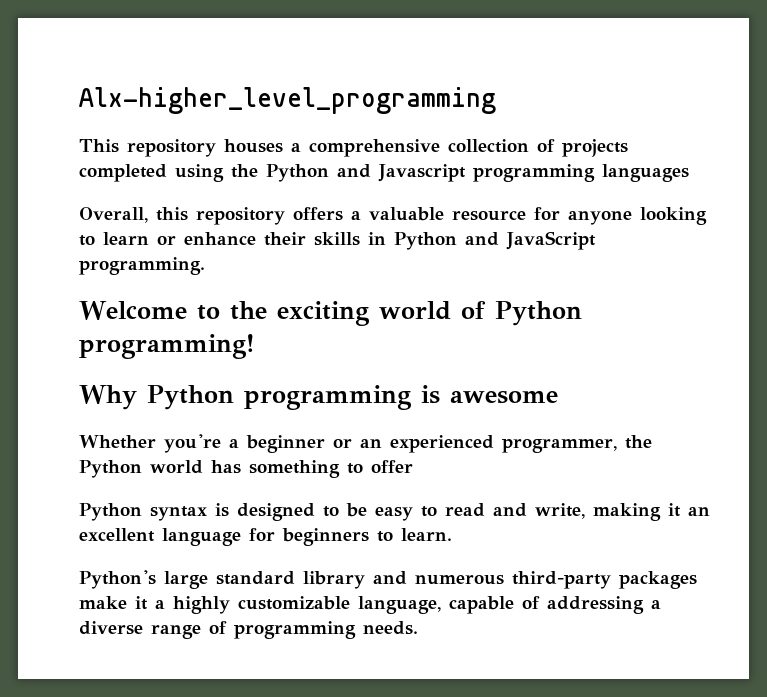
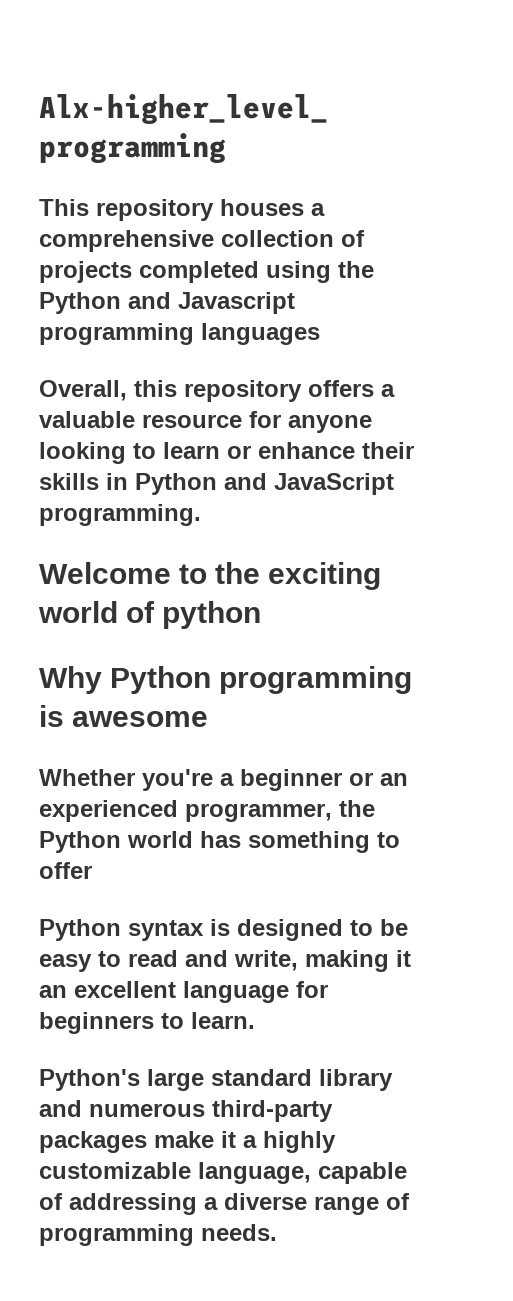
- Welcome to the exciting world of Python programming!
+ Welcome to the exciting world of python

